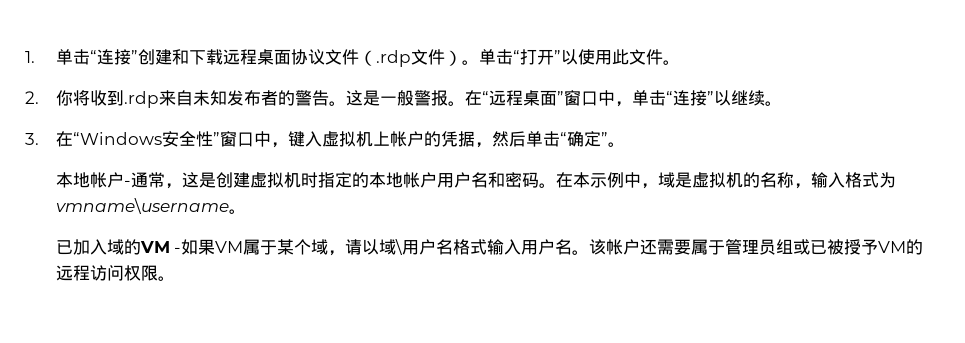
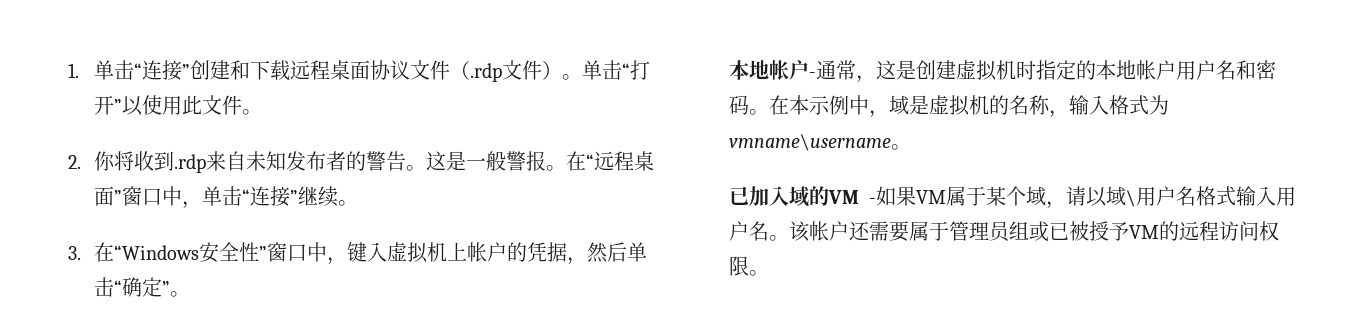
- 在“远程桌面”窗口中，单击“连接”以继续。
+ 在“远程桌面”窗口中，单击“连接”继续。

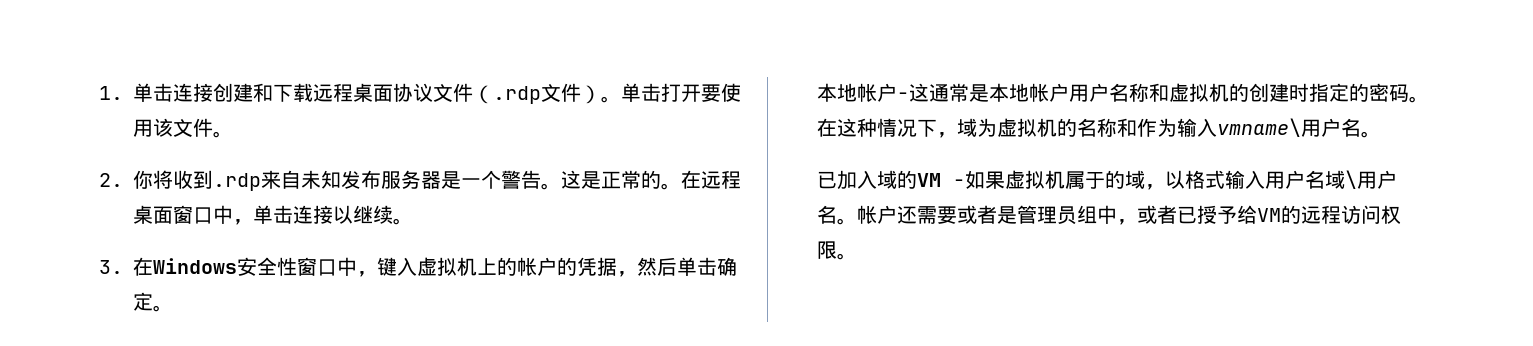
- 1.单击“连接”创建和下载远程桌面协议文件（.rdp文件）。
+ 1.单击连接创建和下载远程桌面协议文件（.rdp文件）。
- 单击“打开”以使用此文件。
+ 单击打开要使用该文件。
- 2.你将收到.rdp来自未知发布者的警告。这是一般警报。在“远程桌面”窗口中，单击“连接”继续。
+ 2.你将收到.rdp来自未知发布服务器是一个警告。这是正常的。在远程桌面窗口中，单击连接以继续。
- 3.在“Windows安全性”窗口中，键入虚拟机上帐户的凭据，然后单击“确定”。
+ 3.在Windows安全性窗口中，键入虚拟机上的帐户的凭据，然后单击确定。
- 本地帐户-通常，这是创建虚拟机时指定的本地帐户用户名和密码。在本示例中，域是虚拟机的名称，输入格式为vmname\username。
+ 本地帐户-这通常是本地帐户用户名称和虚拟机的创建时指定的密码。在这种情况下，域为虚拟机的名称和作为输入vmname\用户名。
- 已加入域的VM -如果VM属于某个域，请以域\用户名格式输入用户名。该帐户还需要属于管理员组或已被授予VM的远程访问权限。
+ 已加入域的VM -如果虚拟机属于的域，以格式输入用户名域\用户名。帐户还需要或者是管理员组中，或者已授予给VM的远程访问权限。

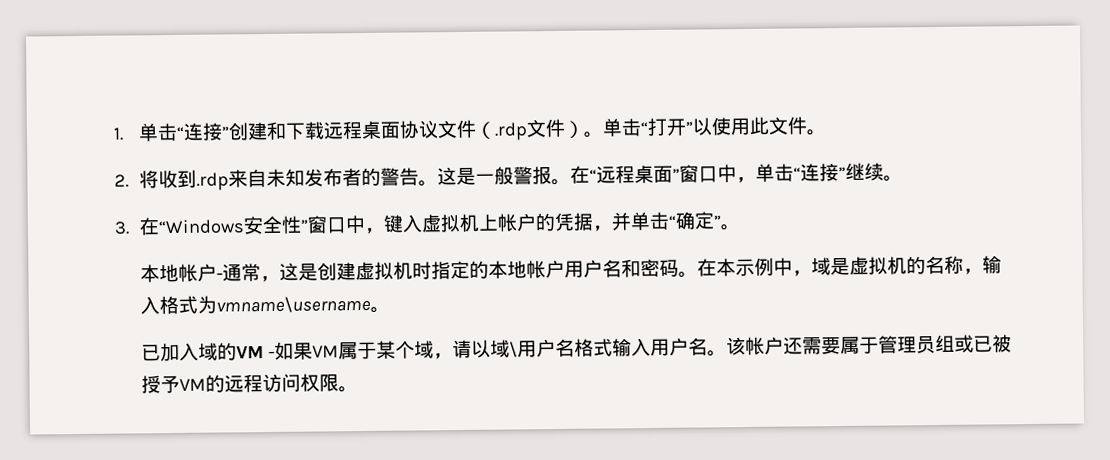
- 1.单击连接创建和下载远程桌面协议文件（.rdp文件）。
+ 1.单击“连接”创建和下载远程桌面协议文件（.rdp文件）。
- 单击打开要使用该文件。
+ 单击“打开”以使用此文件。
- 2.你将收到.rdp来自未知发布服务器是一个警告。这是正常的。在远程桌面窗口中，单击连接以继续。
+ 2.将收到.rdp来自未知发布者的警告。这是一般警报。在“远程桌面”窗口中，单击“连接”继续。
- 3.在Windows安全性窗口中，键入虚拟机上的帐户的凭据，然后单击确定。
+ 3.在“Windows安全性”窗口中，键入虚拟机上帐户的凭据，并单击“确定”。
- 本地帐户-这通常是本地帐户用户名称和虚拟机的创建时指定的密码。在这种情况下，域为虚拟机的名称和作为输入vmname\用户名。
+ 本地帐户-通常，这是创建虚拟机时指定的本地帐户用户名和密码。在本示例中，域是虚拟机的名称，输入格式为vmname\username。
- 已加入域的VM -如果虚拟机属于的域，以格式输入用户名域\用户名。帐户还需要或者是管理员组中，或者已授予给VM的远程访问权限。
+ 已加入域的VM -如果VM属于某个域，请以域\用户名格式输入用户名。该帐户还需要属于管理员组或已被授予VM的远程访问权限。

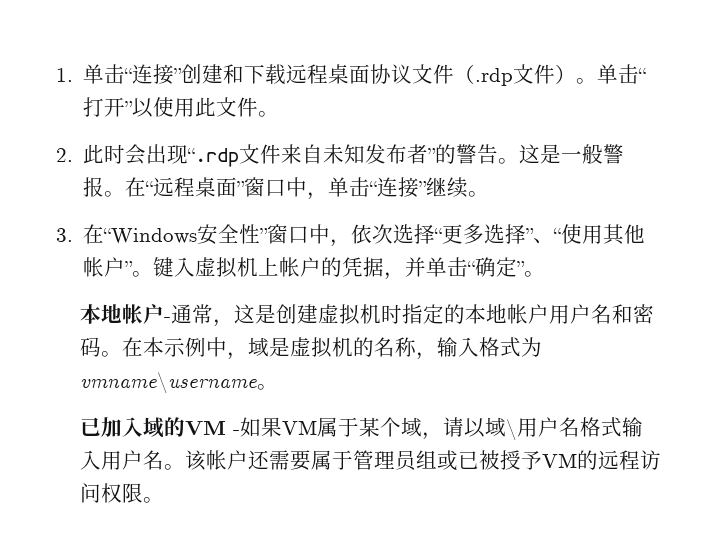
- 2.将收到.rdp来自未知发布者的警告。
+ 2.此时会出现“.rdp文件来自未知发布者”的警告。
- 3.在“Windows安全性”窗口中，键入虚拟机上帐户的凭据，并单击“确定”。
+ 3.在“Windows安全性”窗口中，依次选择“更多选择”、“使用其他帐户”。键入虚拟机上帐户的凭据，并单击“确定”。

